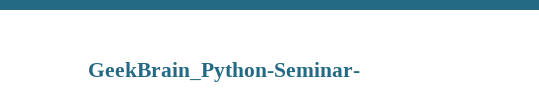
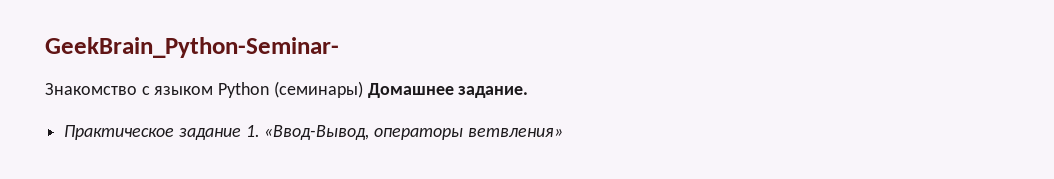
+ Знакомство с языком Python (семинары) Домашнее задание.
+ Практическое задание 1. «Ввод-Вывод, операторы ветвления»

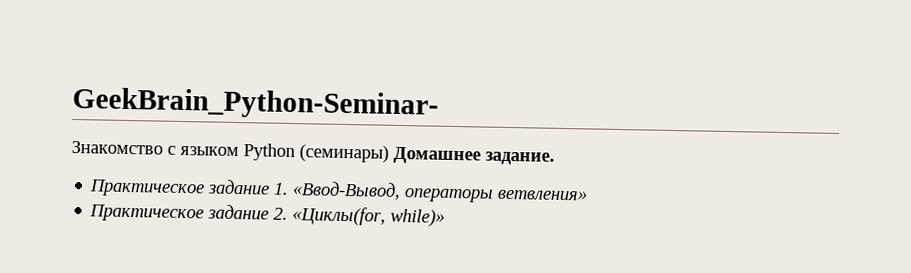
+ Практическое задание 2. «Циклы(for, while)»

